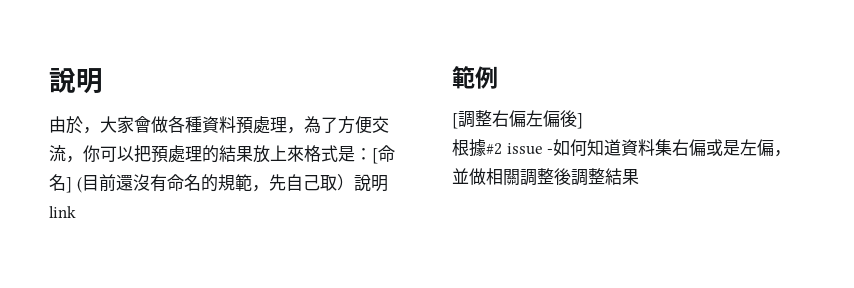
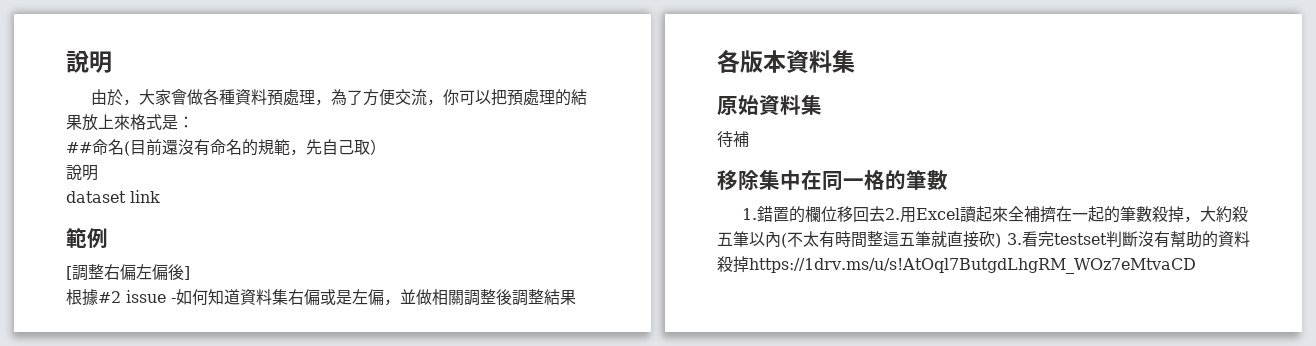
- 由於，大家會做各種資料預處理，為了方便交流，你可以把預處理的結果放上來格式是：[命名] (目前還沒有命名的規範，先自己取）說明link
+ 由於，大家會做各種資料預處理，為了方便交流，你可以把預處理的結果放上來格式是：
+ ##命名(目前還沒有命名的規範，先自己取）
+ 說明
+ dataset link
+ 各版本資料集
+ 原始資料集
+ 待補
+ 移除集中在同一格的筆數
+ 1.錯置的欄位移回去2.用Excel讀起來全補擠在一起的筆數殺掉，大約殺五筆以內(不太有時間整這五筆就直接砍) 3.看完testset判斷沒有幫助的資料殺掉https://1drv.ms/u/s!AtOql7ButgdLhgRM_WOz7eMtvaCD

